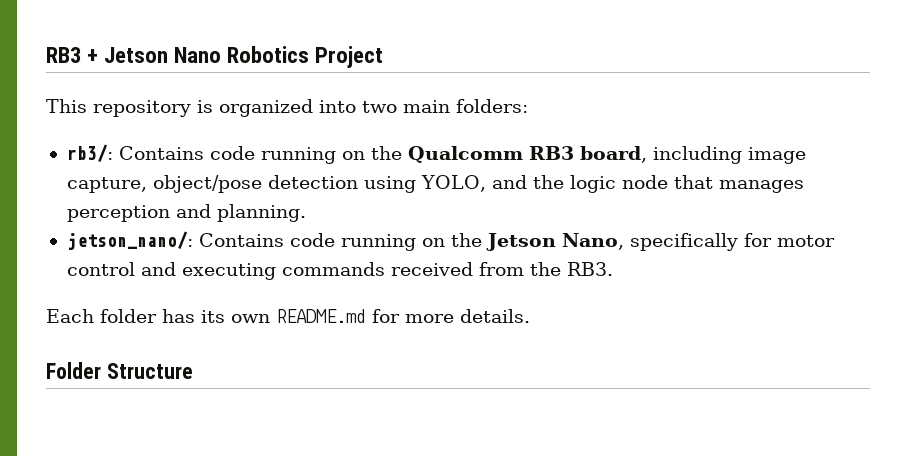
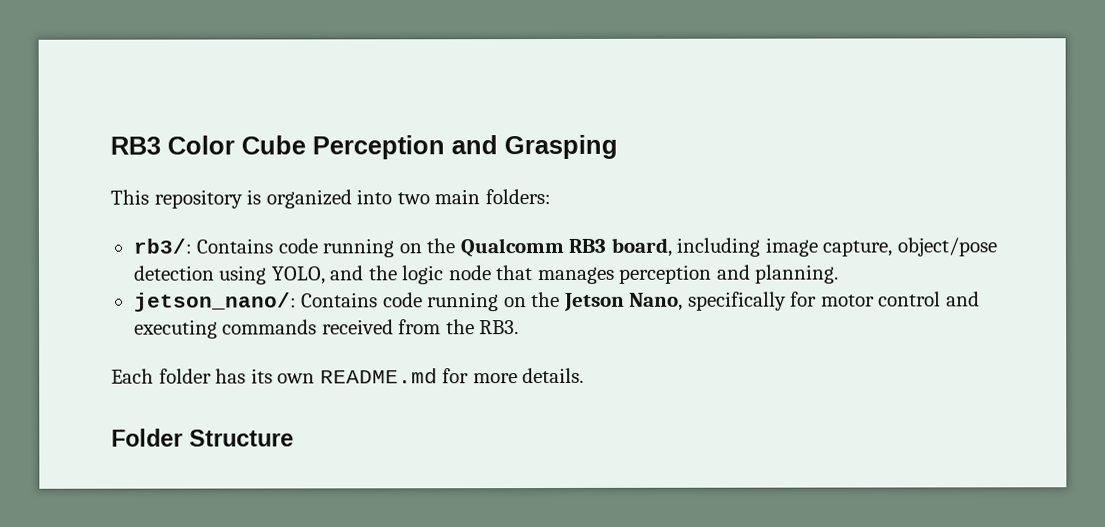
- RB3 + Jetson Nano Robotics Project
+ RB3 Color Cube Perception and Grasping

